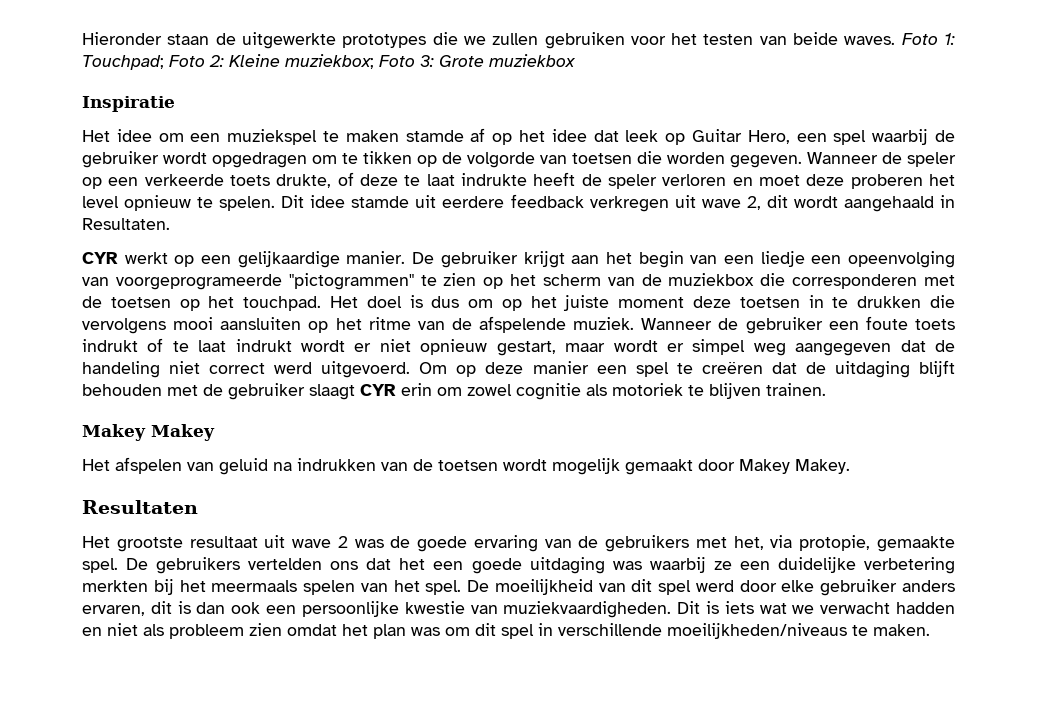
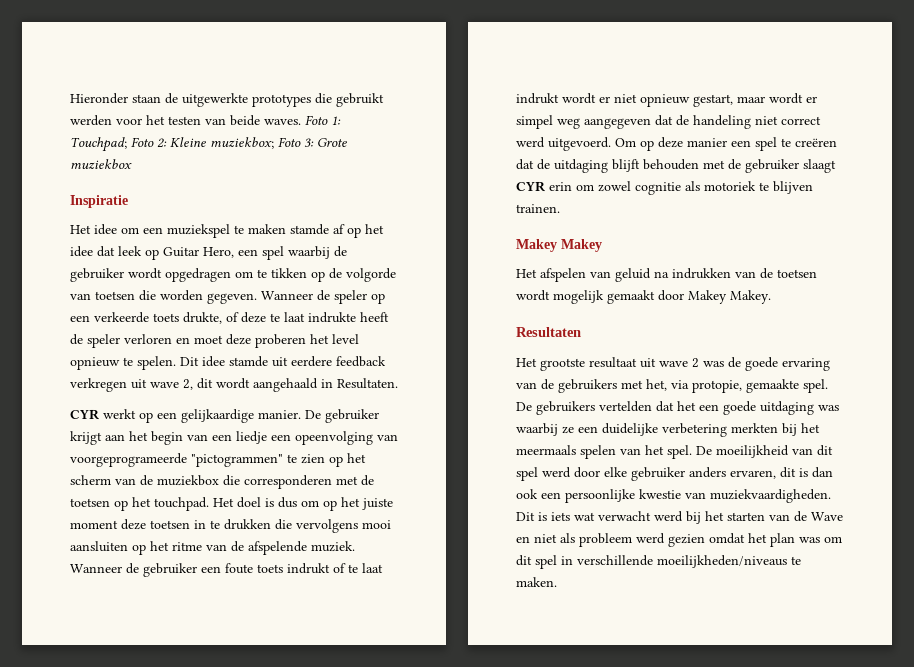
- Hieronder staan de uitgewerkte prototypes die we zullen gebruiken voor het testen van beide waves.
+ Hieronder staan de uitgewerkte prototypes die gebruikt werden voor het testen van beide waves.
- De gebruikers vertelden ons dat het een goede uitdaging was waarbij ze een duidelijke verbetering merkten bij het meermaals spelen van het spel.
+ De gebruikers vertelden dat het een goede uitdaging was waarbij ze een duidelijke verbetering merkten bij het meermaals spelen van het spel.
- Dit is iets wat we verwacht hadden en niet als probleem zien omdat het plan was om dit spel in verschillende moeilijkheden/niveaus te maken.
+ Dit is iets wat verwacht werd bij het starten van de Wave en niet als probleem werd gezien omdat het plan was om dit spel in verschillende moeilijkheden/niveaus te maken.

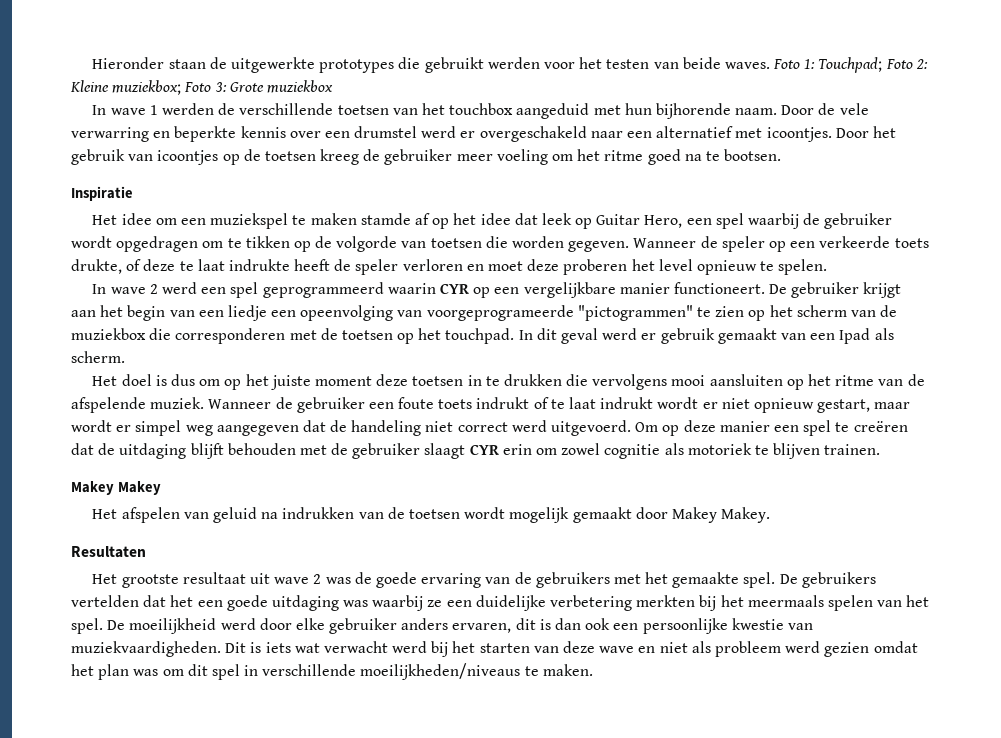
+ In wave 1 werden de verschillende toetsen van het touchbox aangeduid met hun bijhorende naam. Door de vele verwarring en beperkte kennis over een drumstel werd er overgeschakeld naar een alternatief met icoontjes. Door het gebruik van icoontjes op de toetsen kreeg de gebruiker meer voeling om het ritme goed na te bootsen.
- Wanneer de speler op een verkeerde toets drukte, of deze te laat indrukte heeft de speler verloren en moet deze proberen het level opnieuw te spelen. Dit idee stamde uit eerdere feedback verkregen uit wave 2, dit wordt aangehaald in Resultaten.
- CYR werkt op een gelijkaardige manier.
+ Wanneer de speler op een verkeerde toets drukte, of deze te laat indrukte heeft de speler verloren en moet deze proberen het level opnieuw te spelen.
+ In wave 2 werd een spel geprogrammeerd waarin CYR op een vergelijkbare manier functioneert.
- De gebruiker krijgt aan het begin van een liedje een opeenvolging van voorgeprogrameerde "pictogrammen" te zien op het scherm van de muziekbox die corresponderen met de toetsen op het touchpad. Het doel is dus om op het juiste moment deze toetsen in te drukken die vervolgens mooi aansluiten op het ritme van de afspelende muziek.
+ De gebruiker krijgt aan het begin van een liedje een opeenvolging van voorgeprogrameerde "pictogrammen" te zien op het scherm van de muziekbox die corresponderen met de toetsen op het touchpad. In dit geval werd er gebruik gemaakt van een Ipad als scherm.
+ Het doel is dus om op het juiste moment deze toetsen in te drukken die vervolgens mooi aansluiten op het ritme van de afspelende muziek.
- Het grootste resultaat uit wave 2 was de goede ervaring van de gebruikers met het, via protopie, gemaakte spel.
+ Het grootste resultaat uit wave 2 was de goede ervaring van de gebruikers met het gemaakte spel.
- De moeilijkheid van dit spel werd door elke gebruiker anders ervaren, dit is dan ook een persoonlijke kwestie van muziekvaardigheden.
+ De moeilijkheid werd door elke gebruiker anders ervaren, dit is dan ook een persoonlijke kwestie van muziekvaardigheden.
- Dit is iets wat verwacht werd bij het starten van de Wave en niet als probleem werd gezien omdat het plan was om dit spel in verschillende moeilijkheden/niveaus te maken.
+ Dit is iets wat verwacht werd bij het starten van deze wave en niet als probleem werd gezien omdat het plan was om dit spel in verschillende moeilijkheden/niveaus te maken.

